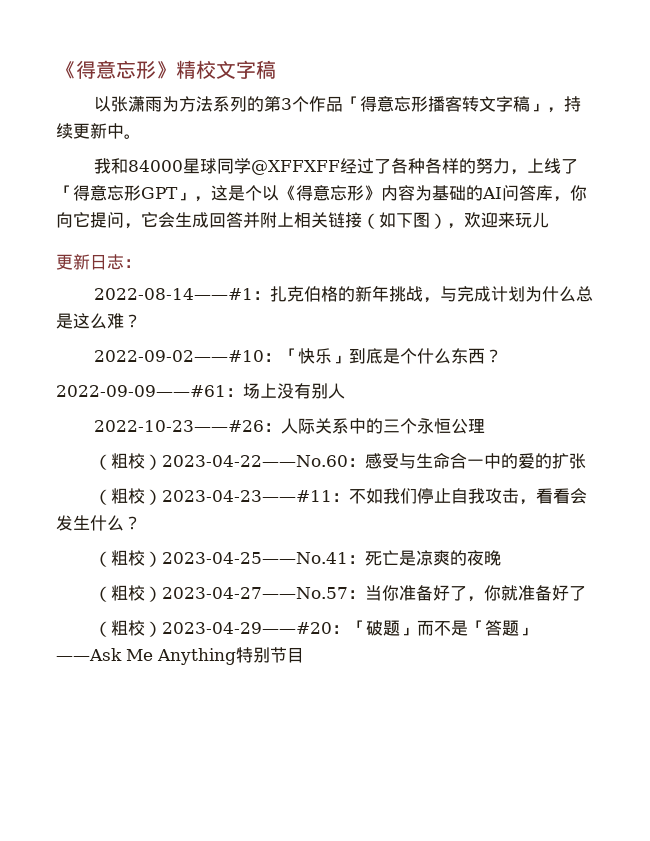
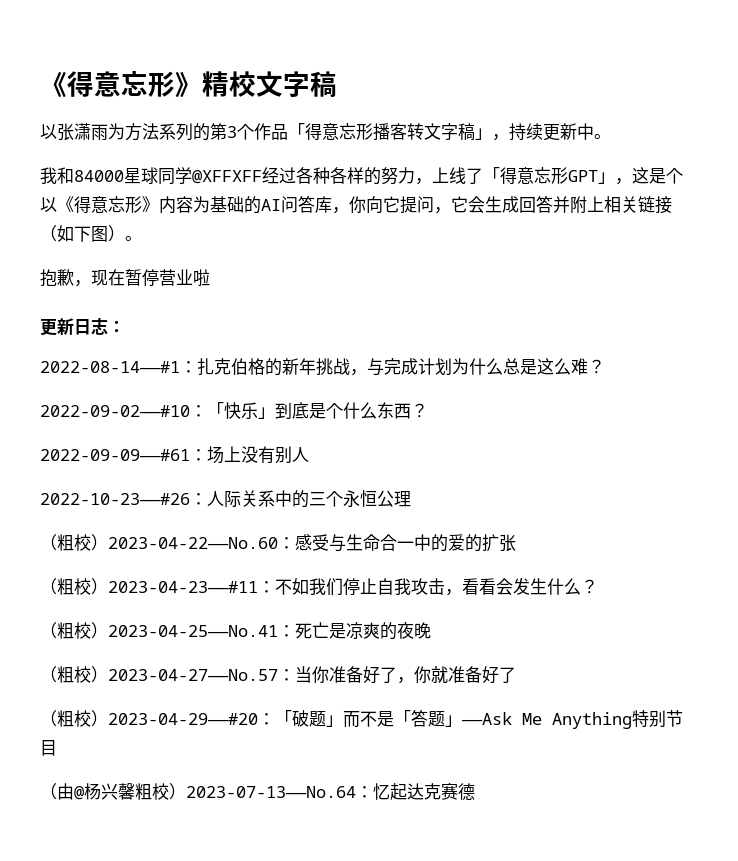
- 我和84000星球同学@XFFXFF经过了各种各样的努力，上线了「得意忘形GPT」，这是个以《得意忘形》内容为基础的AI问答库，你向它提问，它会生成回答并附上相关链接（如下图），欢迎来玩儿
+ 我和84000星球同学@XFFXFF经过各种各样的努力，上线了「得意忘形GPT」，这是个以《得意忘形》内容为基础的AI问答库，你向它提问，它会生成回答并附上相关链接（如下图）。
+ 抱歉，现在暂停营业啦
+ （由@杨兴馨粗校）2023-07-13——No.64：忆起达克赛德

